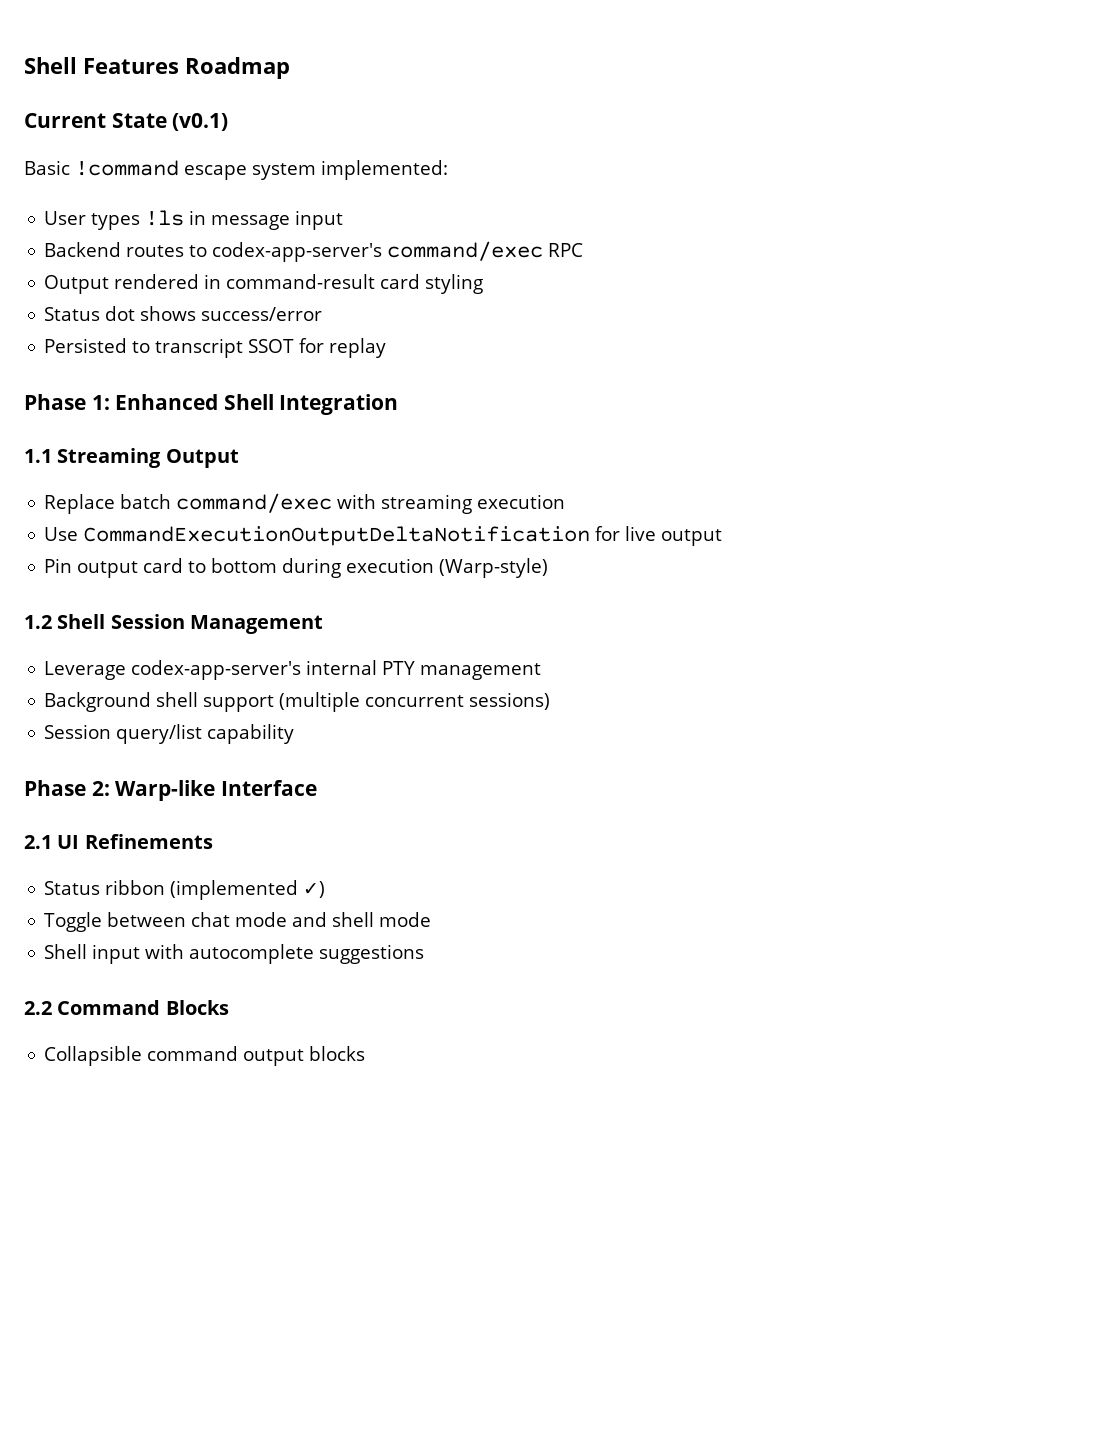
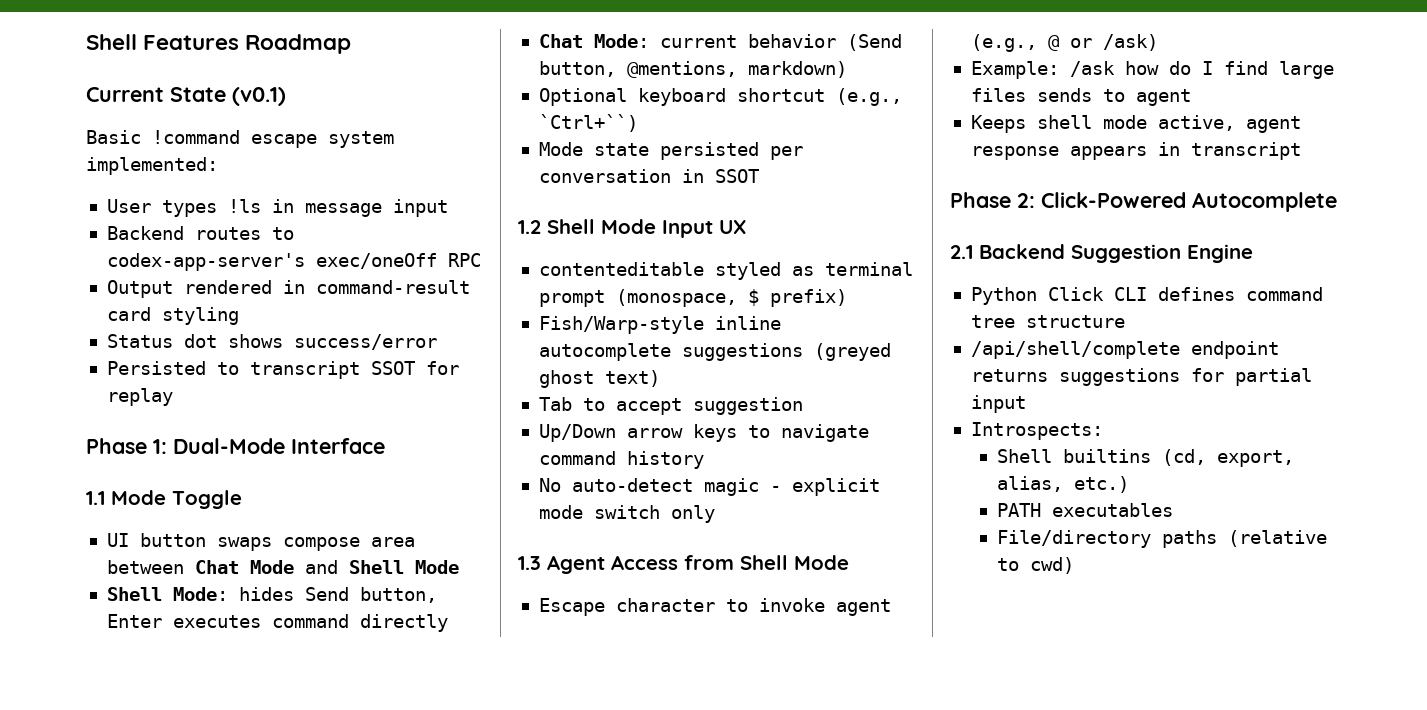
- Backend routes to codex-app-server's command/exec RPC
+ Backend routes to codex-app-server's exec/oneOff RPC
- Phase 1: Enhanced Shell Integration
- 1.1 Streaming Output
- Replace batch command/exec with streaming execution
- Use CommandExecutionOutputDeltaNotification for live output
- Pin output card to bottom during execution (Warp-style)
- 1.2 Shell Session Management
- Leverage codex-app-server's internal PTY management
- Background shell support (multiple concurrent sessions)
- Session query/list capability
+ Phase 1: Dual-Mode Interface
+ 1.1 Mode Toggle
+ UI button swaps compose area between Chat Mode and Shell Mode
+ Shell Mode: hides Send button, Enter executes command directly
+ Chat Mode: current behavior (Send button, @mentions, markdown)
+ Optional keyboard shortcut (e.g., `Ctrl+``)
+ Mode state persisted per conversation in SSOT
+ 1.2 Shell Mode Input UX
+ contenteditable styled as terminal prompt (monospace, $ prefix)
+ Fish/Warp-style inline autocomplete suggestions (greyed ghost text)
+ Tab to accept suggestion
+ Up/Down arrow keys to navigate command history
+ No auto-detect magic - explicit mode switch only
+ 1.3 Agent Access from Shell Mode
+ Escape character to invoke agent (e.g., @ or /ask)
+ Example: /ask how do I find large files sends to agent
+ Keeps shell mode active, agent response appears in transcript
- Phase 2: Warp-like Interface
+ Phase 2: Click-Powered Autocomplete
- 2.1 UI Refinements
- Status ribbon (implemented ✓)
- Toggle between chat mode and shell mode
- Shell input with autocomplete suggestions
- 2.2 Command Blocks
- Collapsible command output blocks
+ 2.1 Backend Suggestion Engine
+ Python Click CLI defines command tree structure
+ /api/shell/complete endpoint returns suggestions for partial input
+ Introspects:
+ Shell builtins (cd, export, alias, etc.)
+ PATH executables
+ File/directory paths (relative to cwd)

